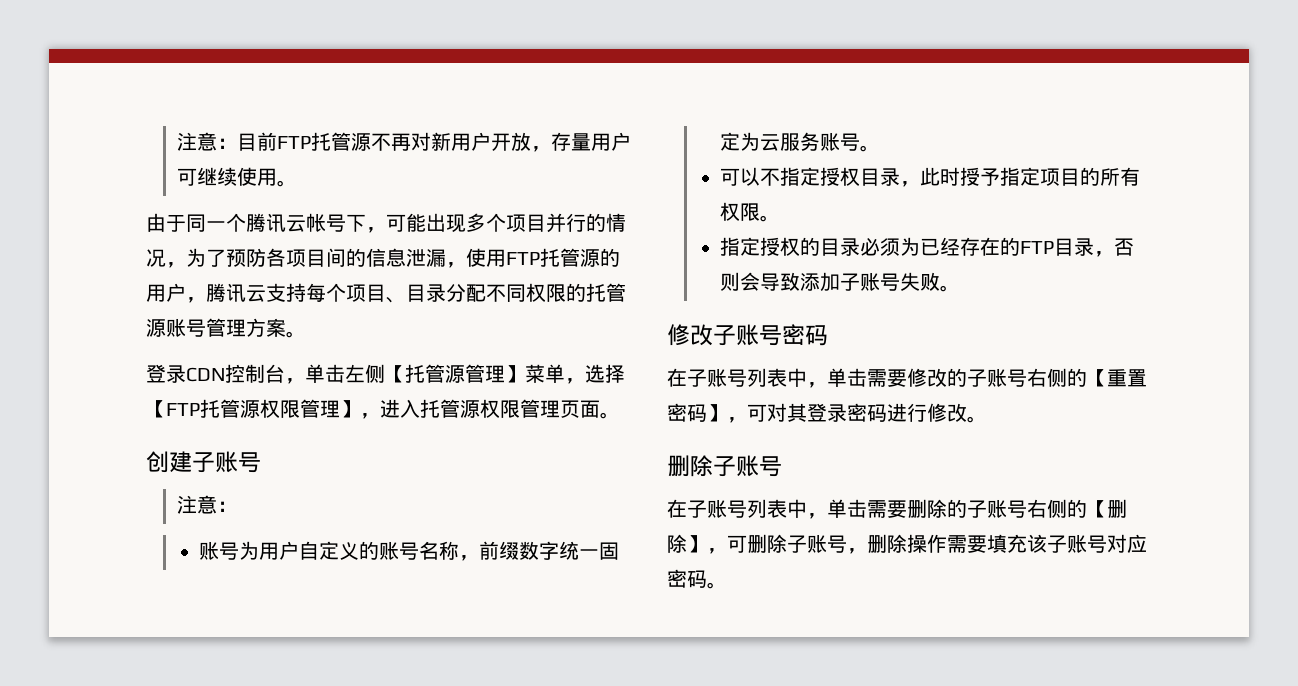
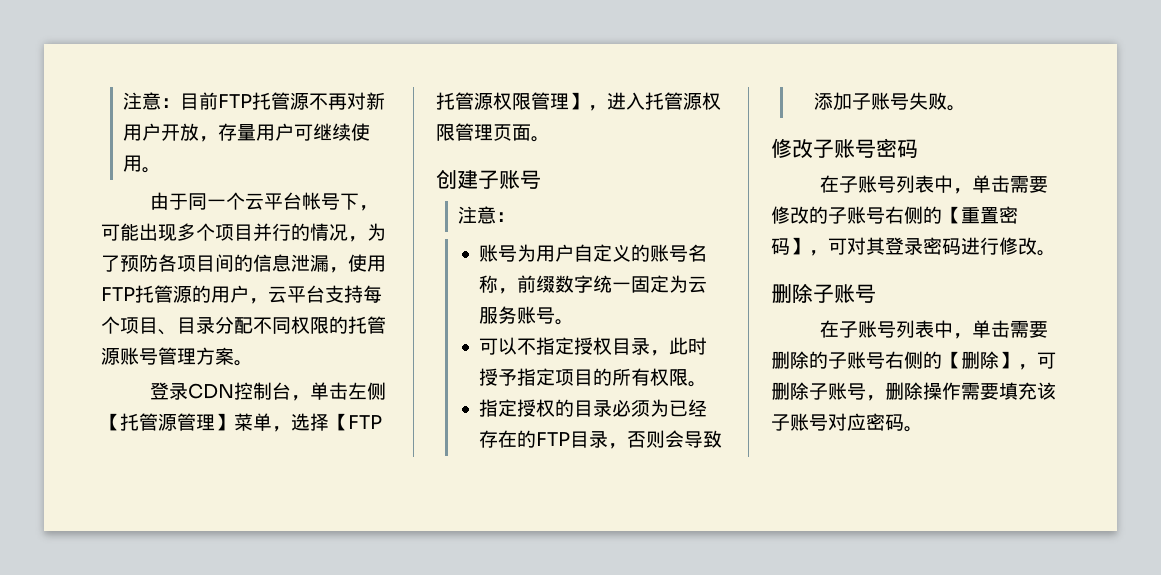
- 由于同一个腾讯云帐号下，可能出现多个项目并行的情况，为了预防各项目间的信息泄漏，使用FTP托管源的用户，腾讯云支持每个项目、目录分配不同权限的托管源账号管理方案。
+ 由于同一个云平台帐号下，可能出现多个项目并行的情况，为了预防各项目间的信息泄漏，使用FTP托管源的用户，云平台支持每个项目、目录分配不同权限的托管源账号管理方案。

